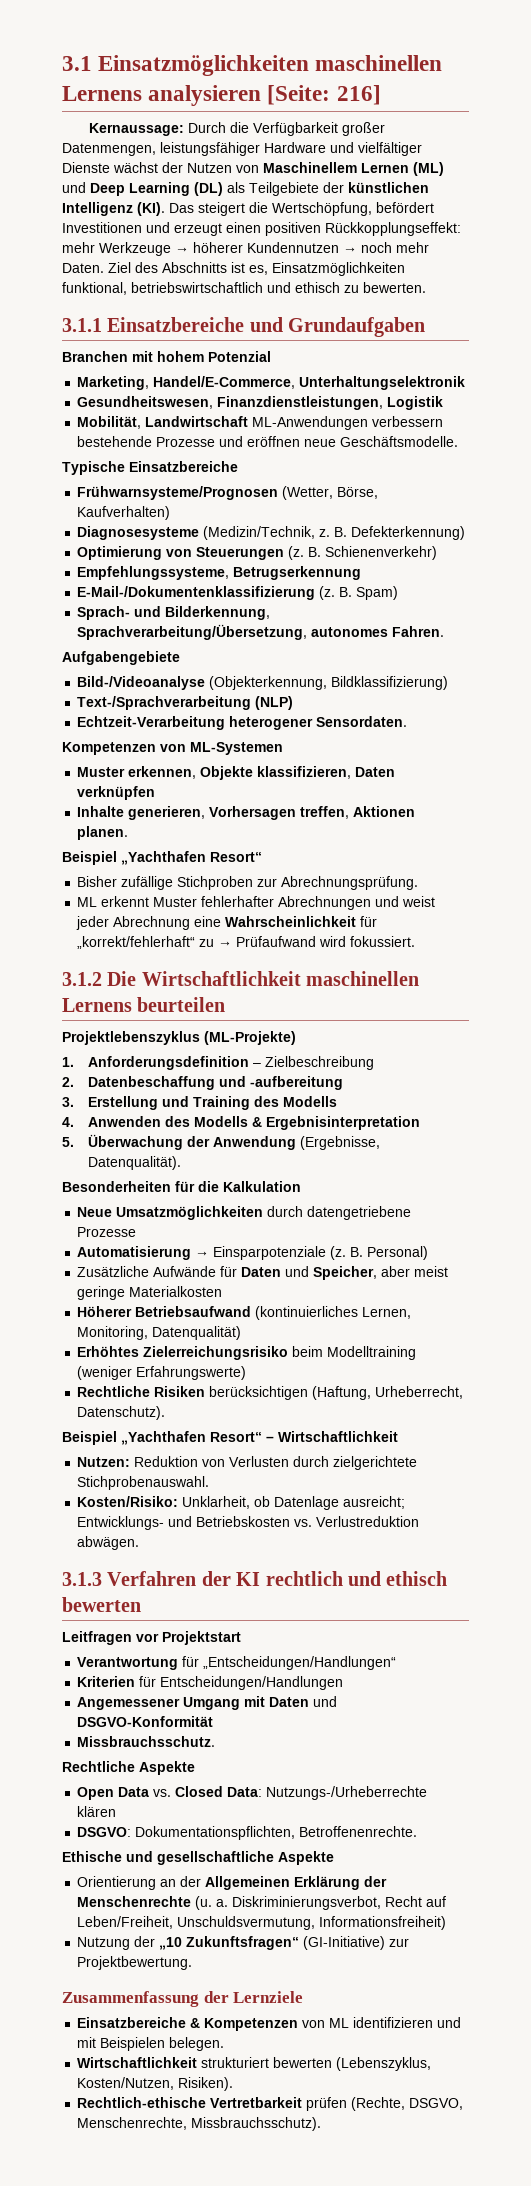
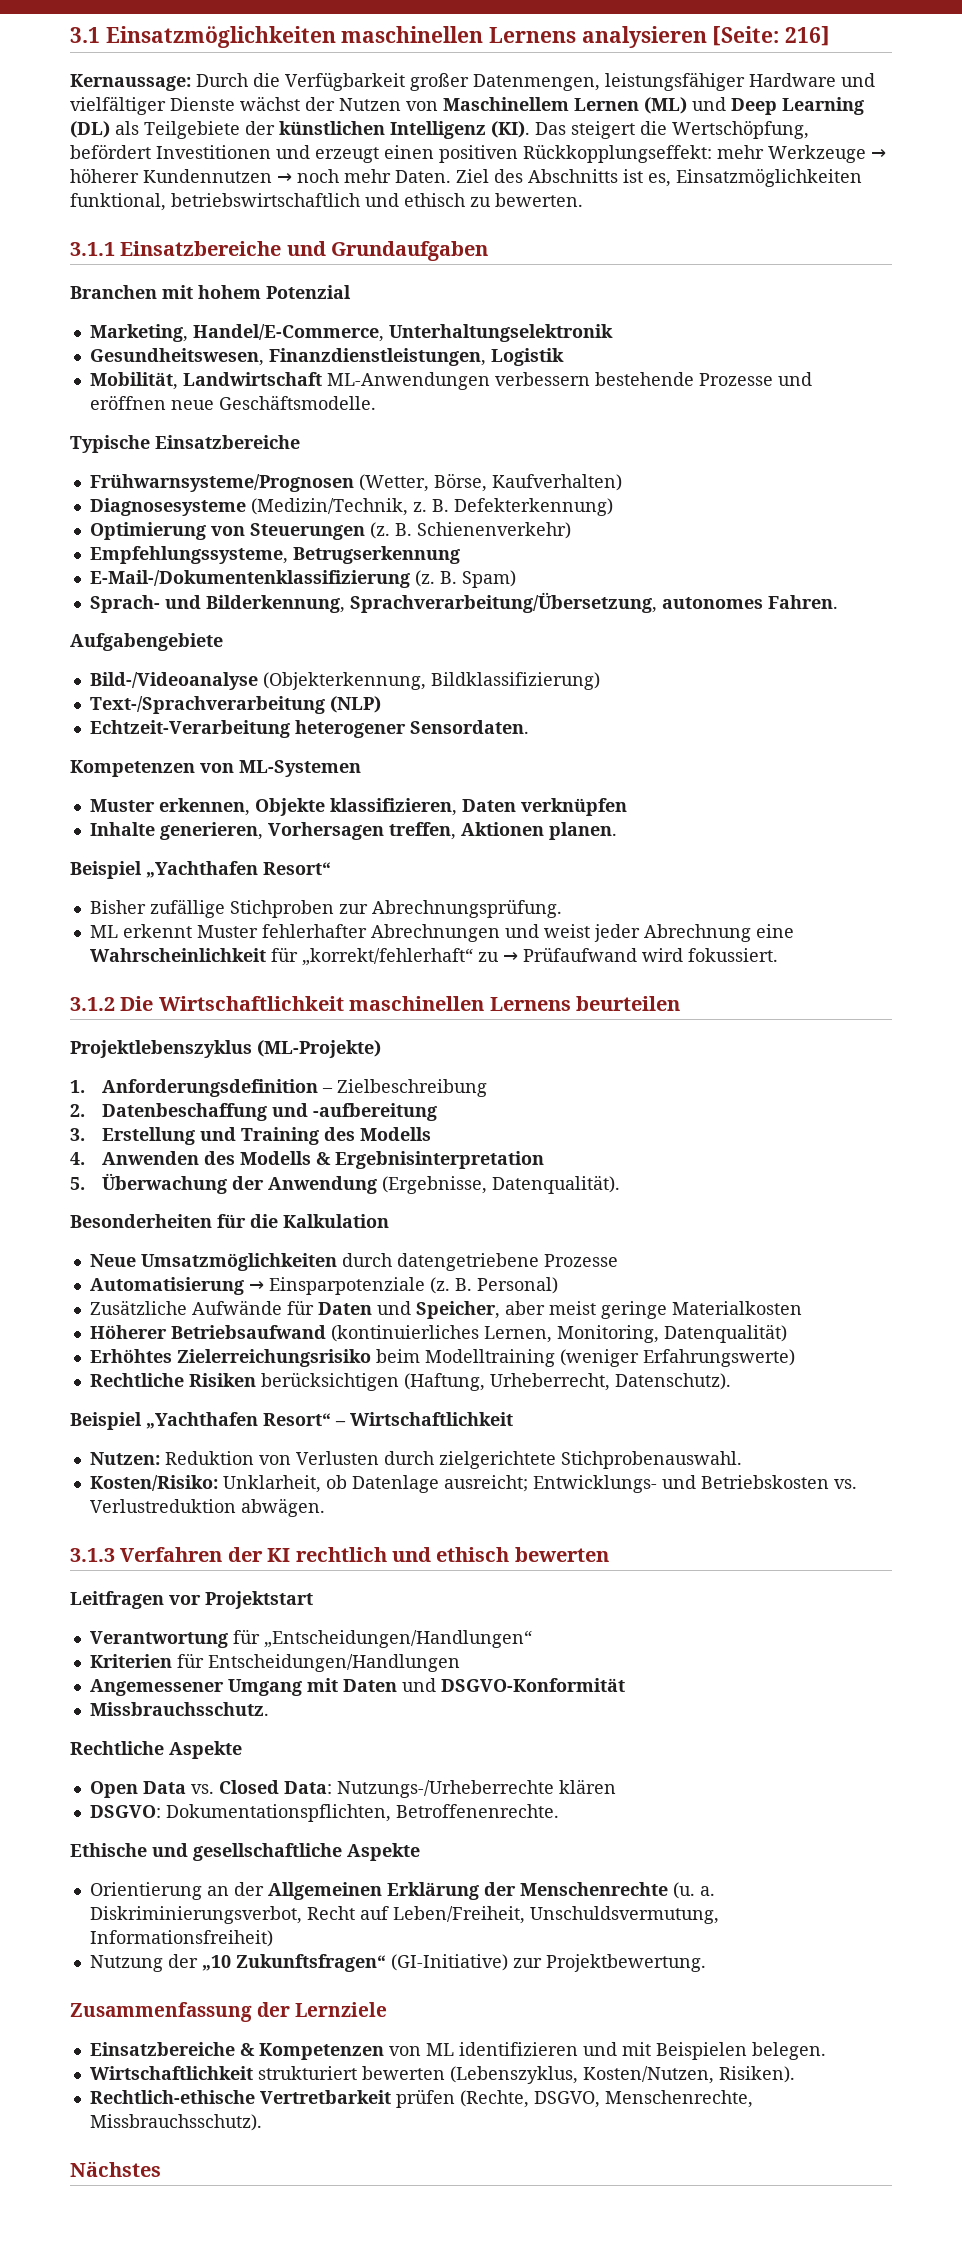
+ Nächstes

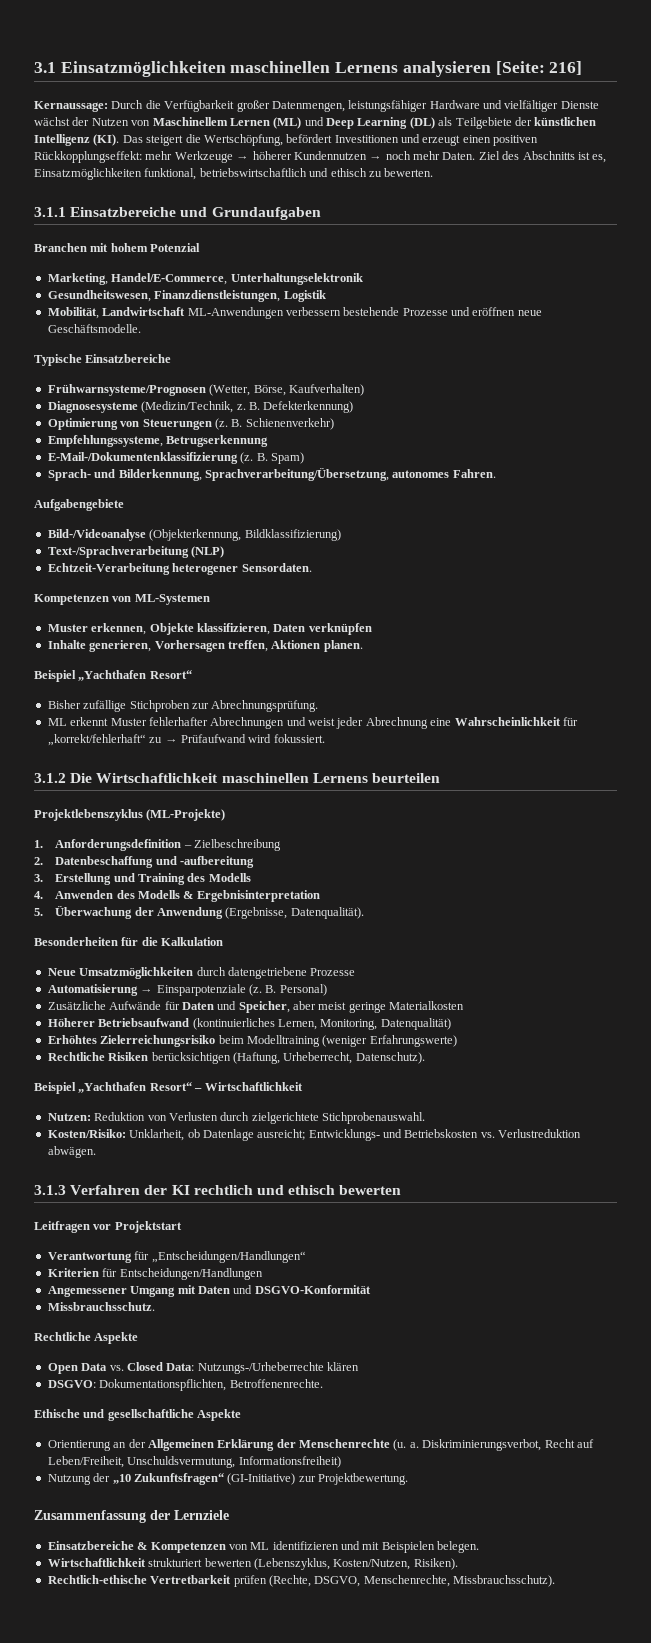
- Nächstes

